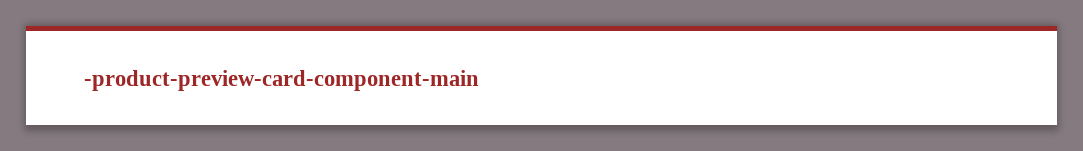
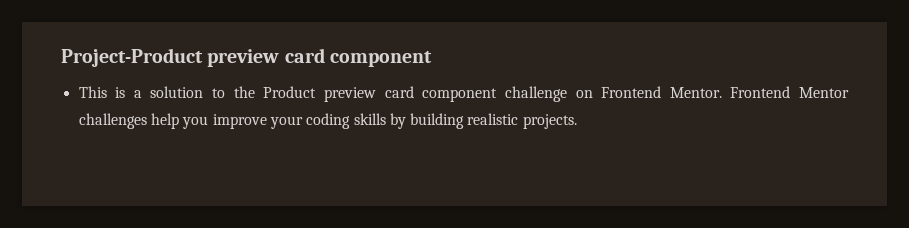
- -product-preview-card-component-main
+ Project-Product preview card component
+ This is a solution to the Product preview card component challenge on Frontend Mentor. Frontend Mentor challenges help you improve your coding skills by building realistic projects.

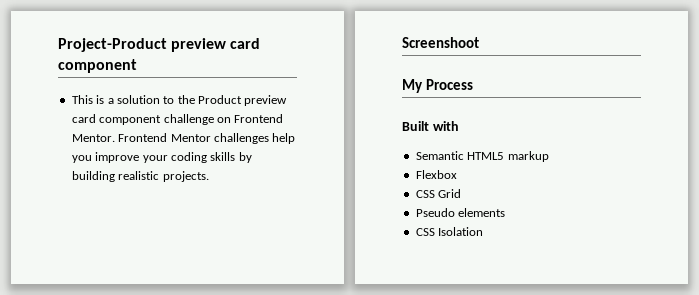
+ Screenshoot
+ My Process
+ Built with
+ Semantic HTML5 markup
+ Flexbox
+ CSS Grid
+ Pseudo elements
+ CSS Isolation

